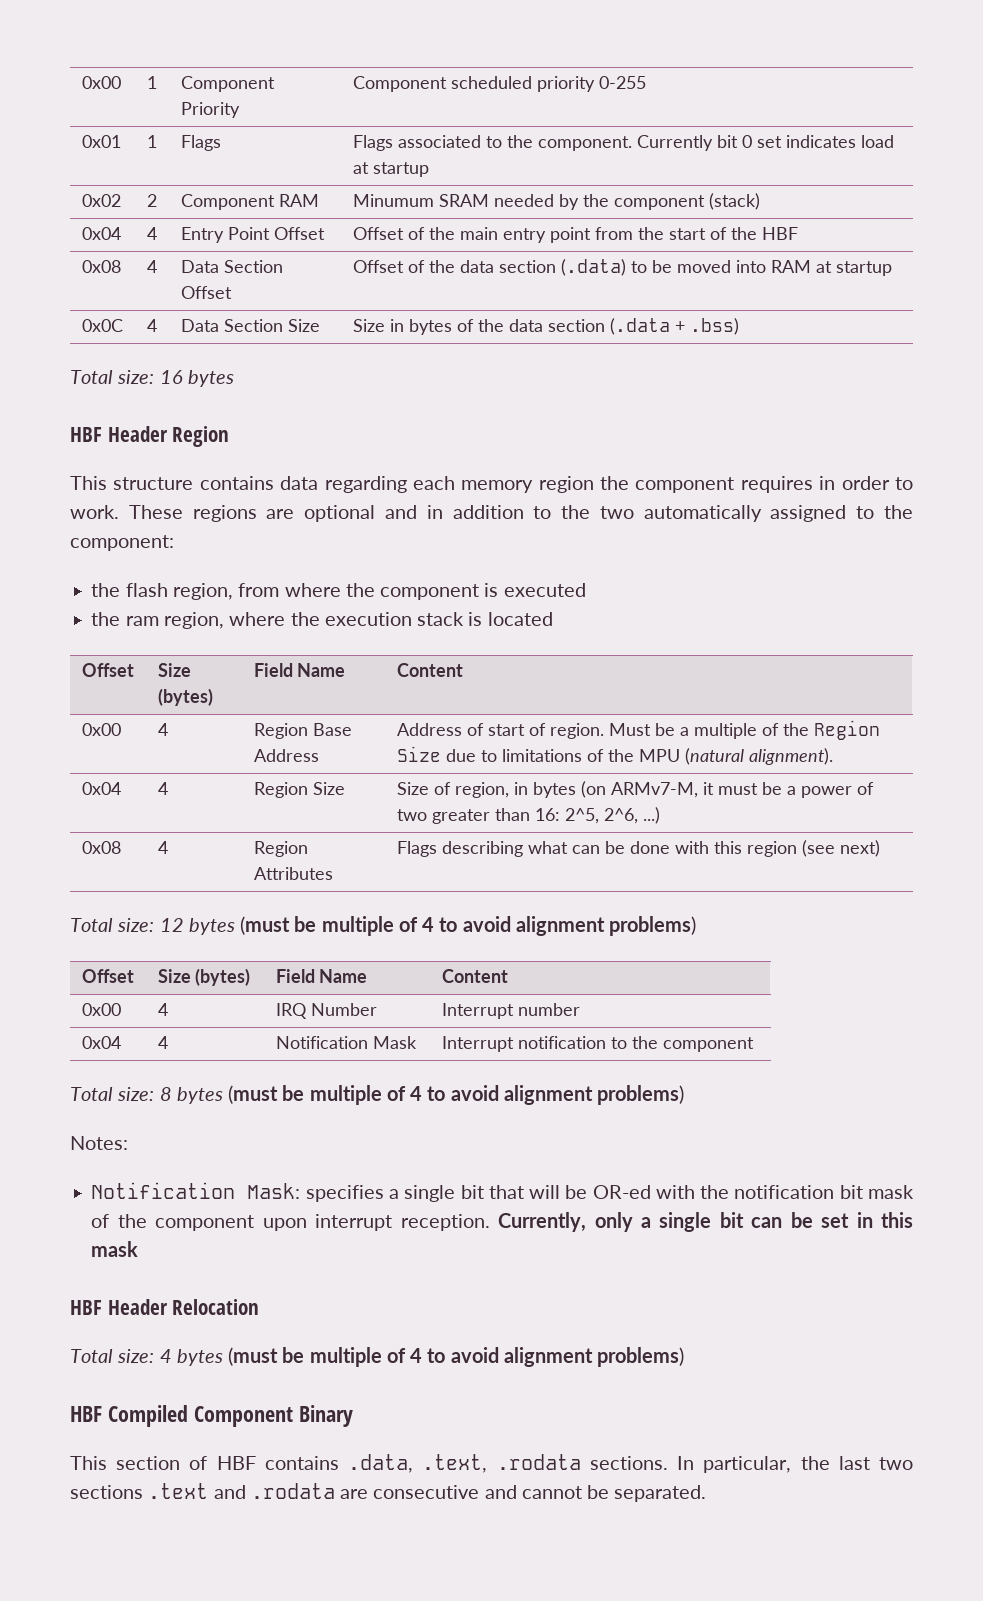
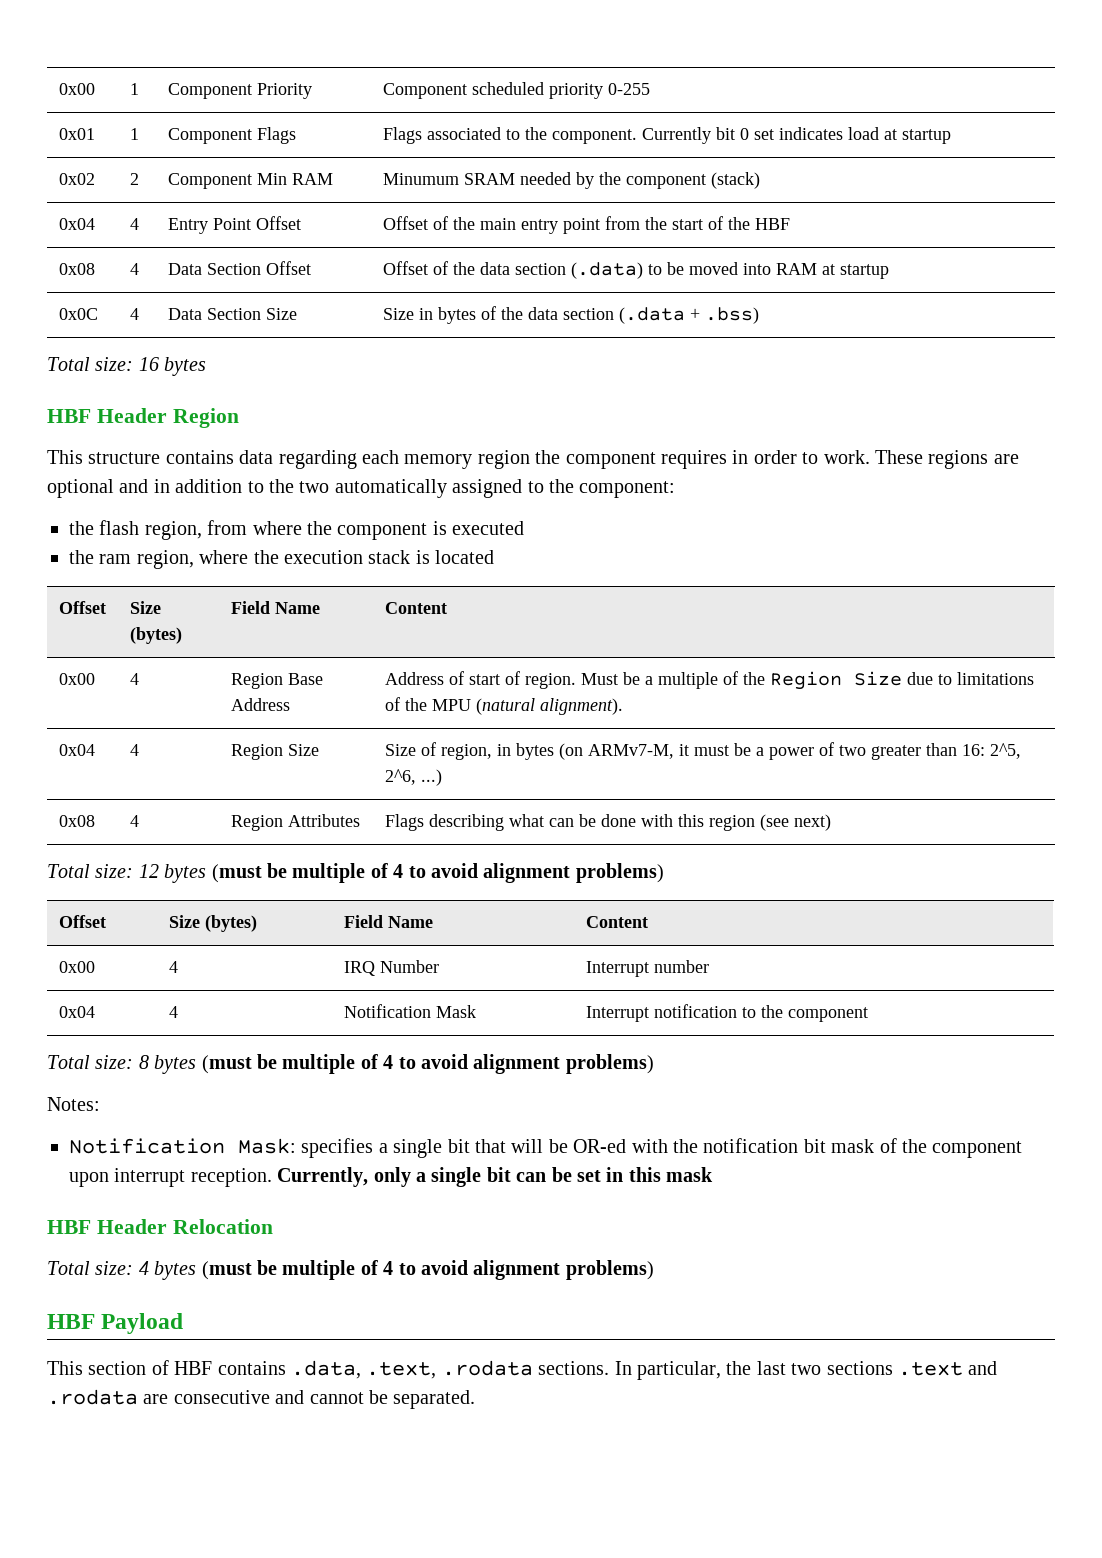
- 0x01 | 1 | Flags | Flags associated to the component. Currently bit 0 set indicates load at startup
+ 0x01 | 1 | Component Flags | Flags associated to the component. Currently bit 0 set indicates load at startup
- 0x02 | 2 | Component RAM | Minumum SRAM needed by the component (stack)
+ 0x02 | 2 | Component Min RAM | Minumum SRAM needed by the component (stack)
- HBF Compiled Component Binary
+ HBF Payload

